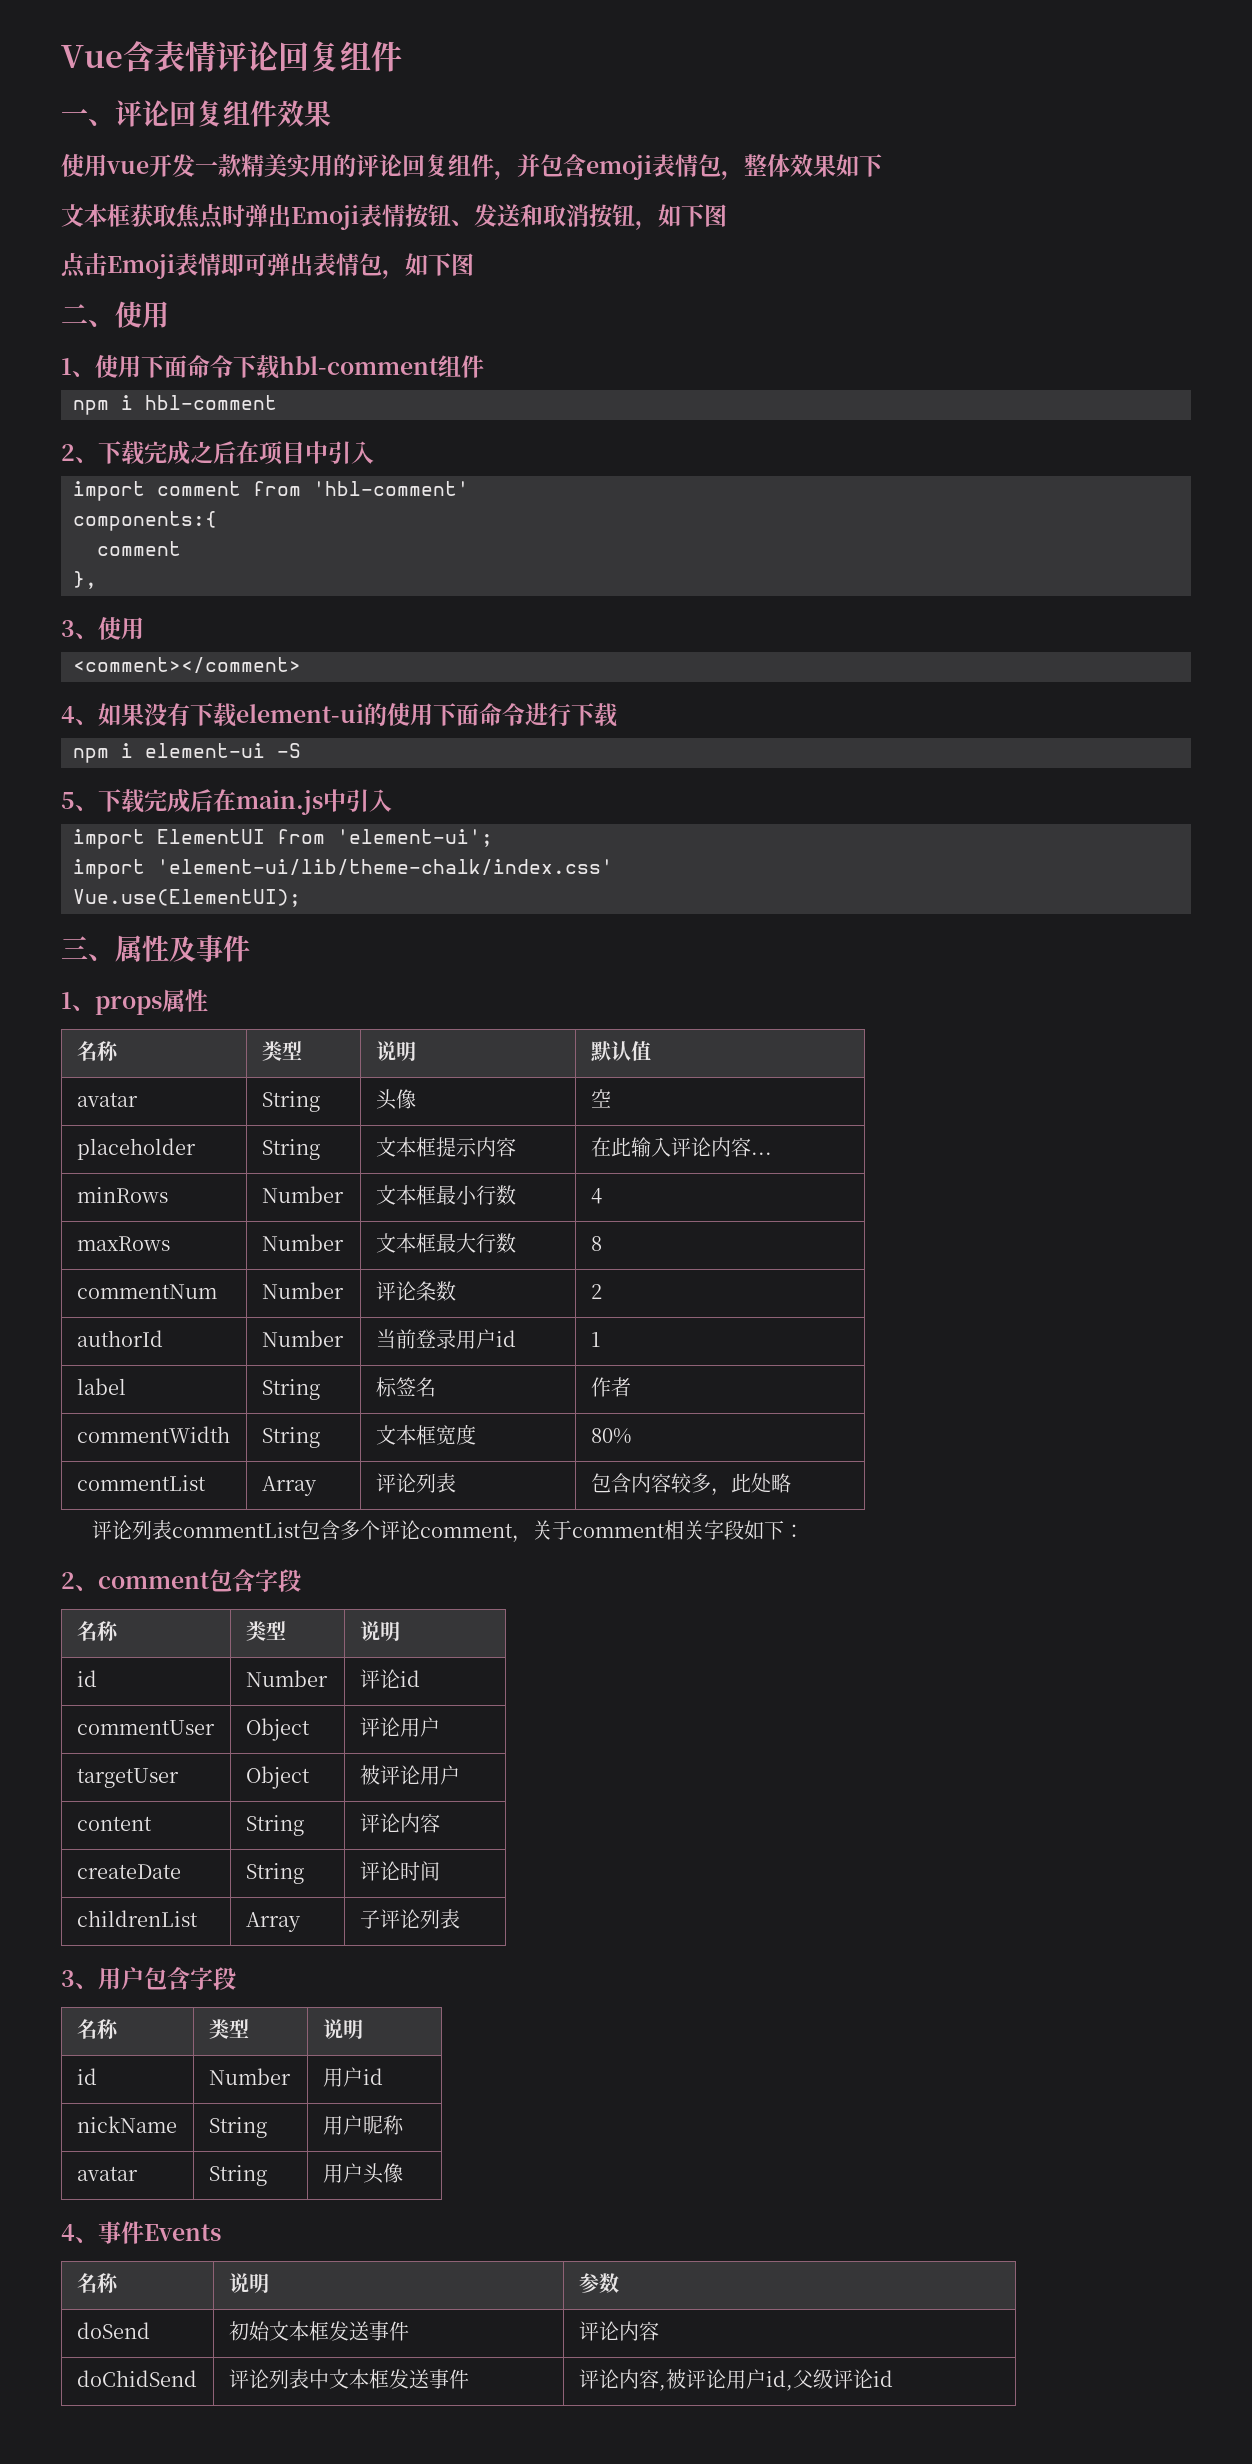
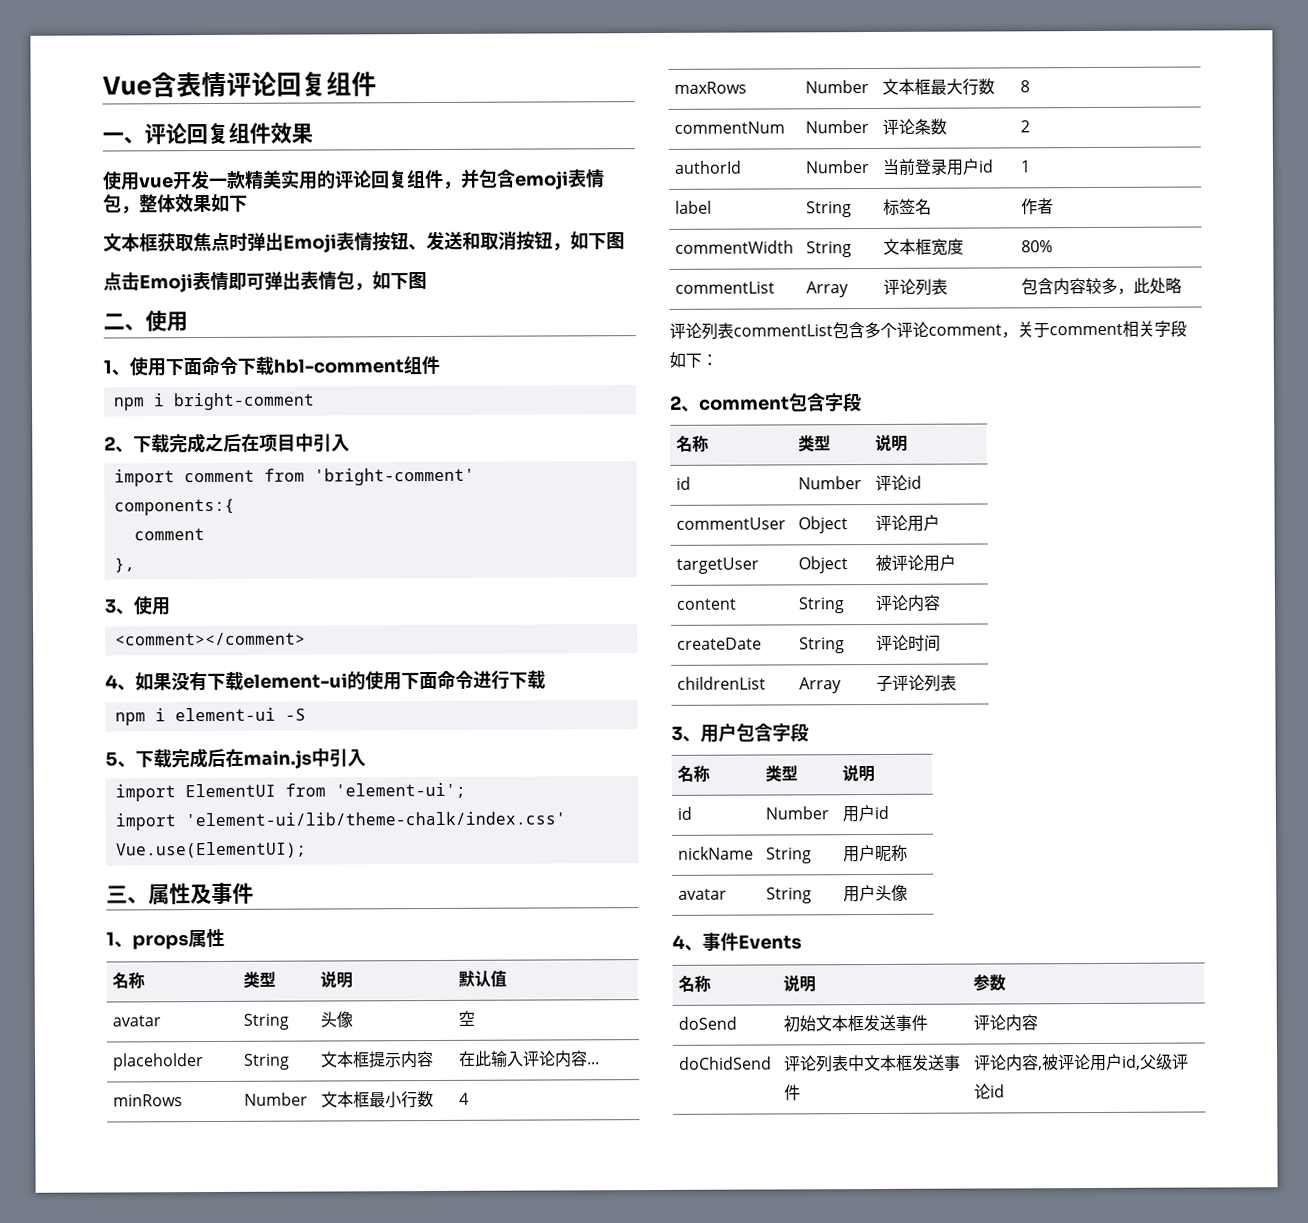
- npm i hbl-comment
+ npm i bright-comment
- import comment from 'hbl-comment'
+ import comment from 'bright-comment'

